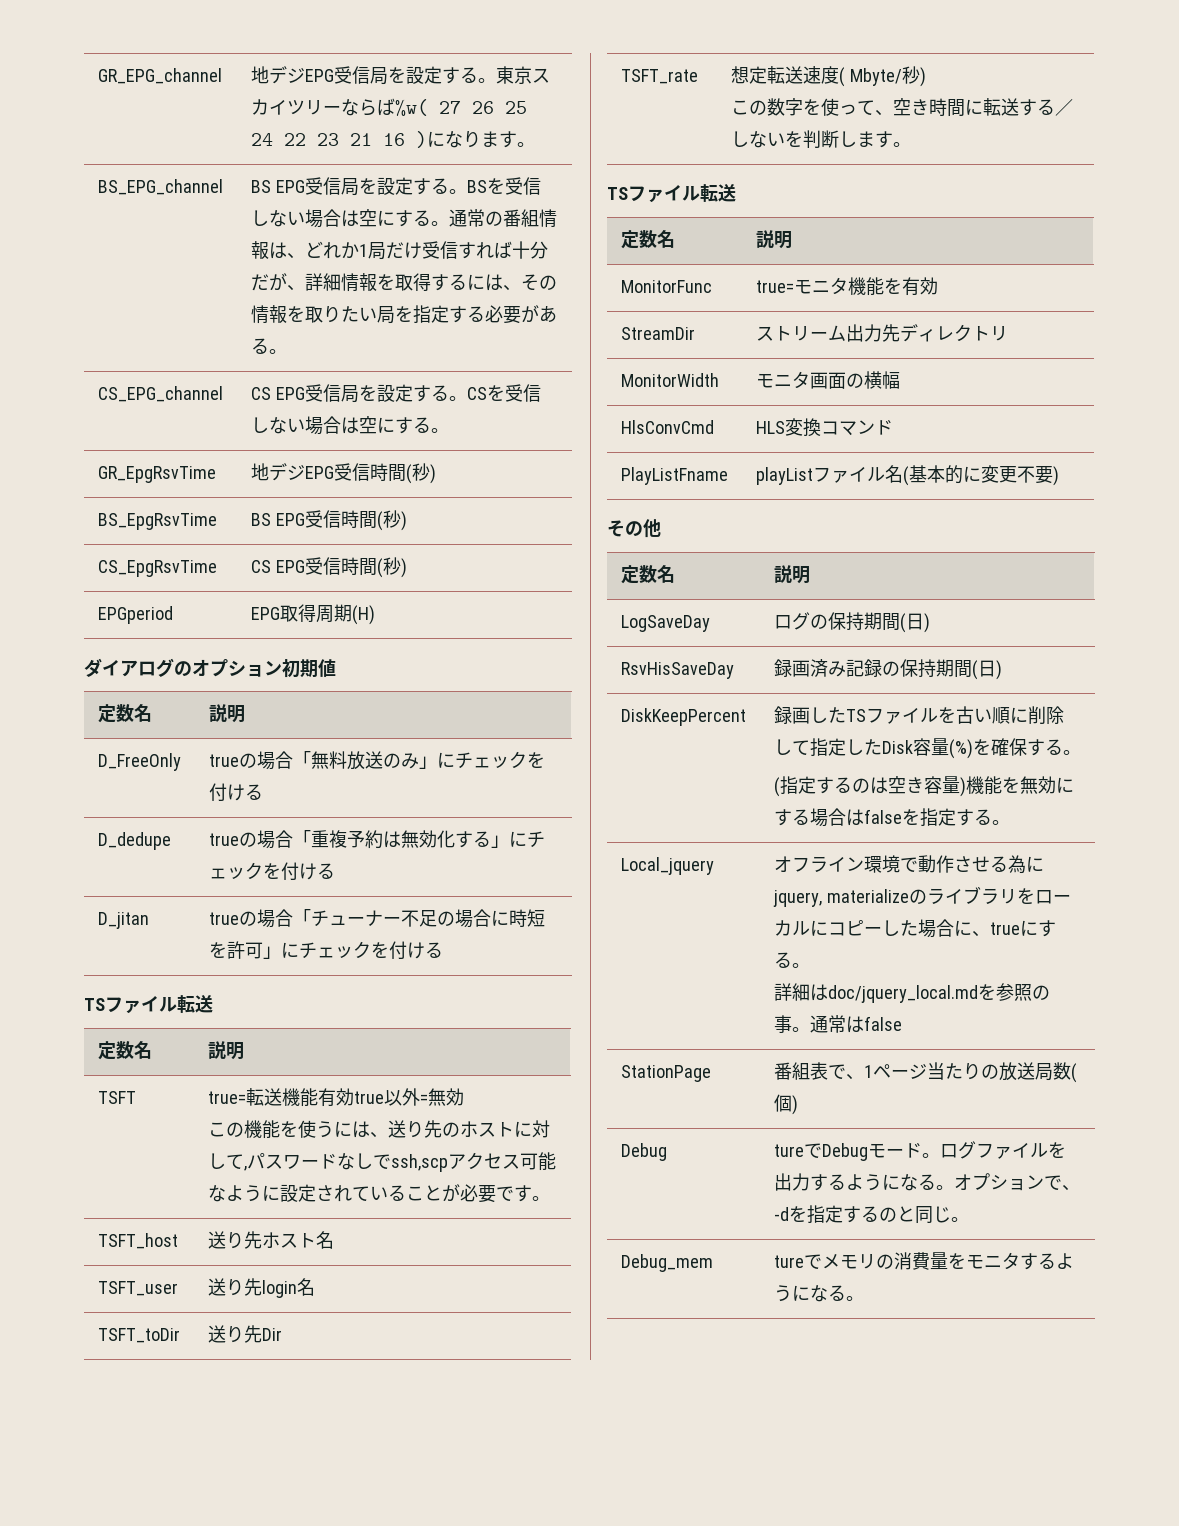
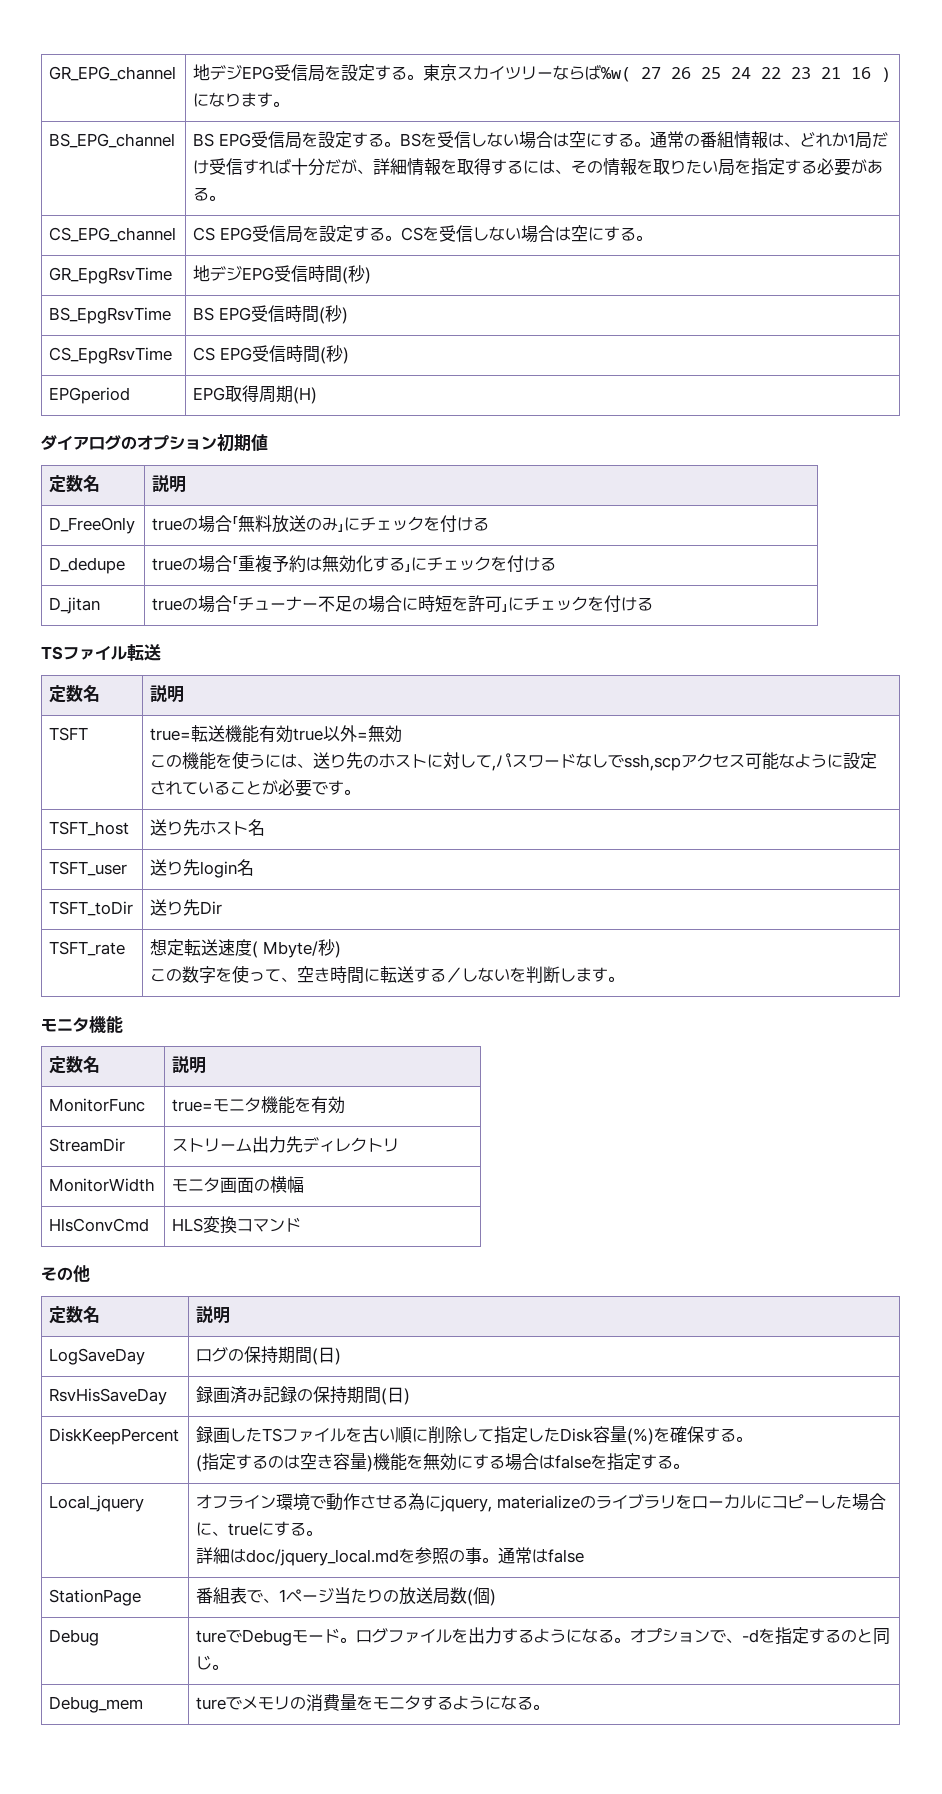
  TSFT_rate | 想定転送速度( Mbyte/秒)
  この数字を使って、空き時間に転送する／しないを判断します。
- TSファイル転送
+ モニタ機能
- PlayListFname | playListファイル名(基本的に変更不要)

